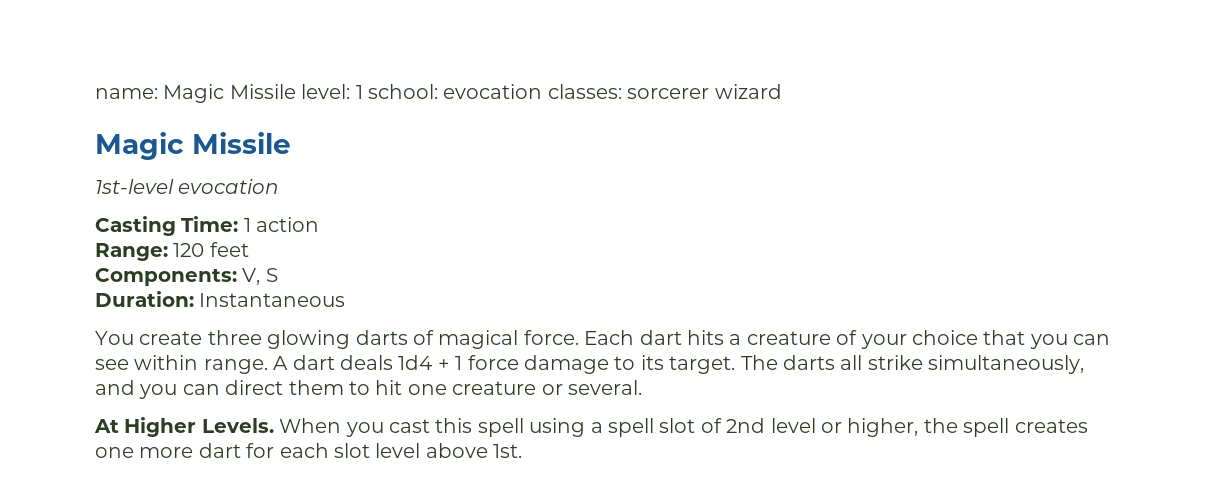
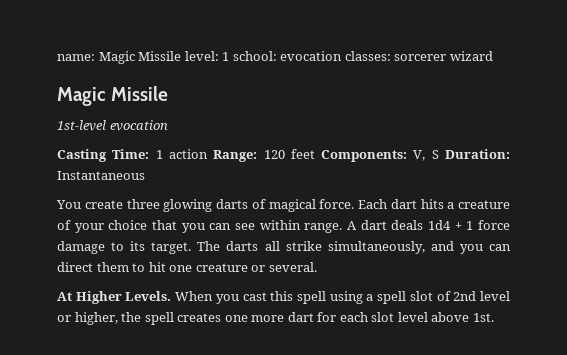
- Casting Time: 1 action
- Range: 120 feet
- Components: V, S
- Duration: Instantaneous
+ Casting Time: 1 action Range: 120 feet Components: V, S Duration: Instantaneous

